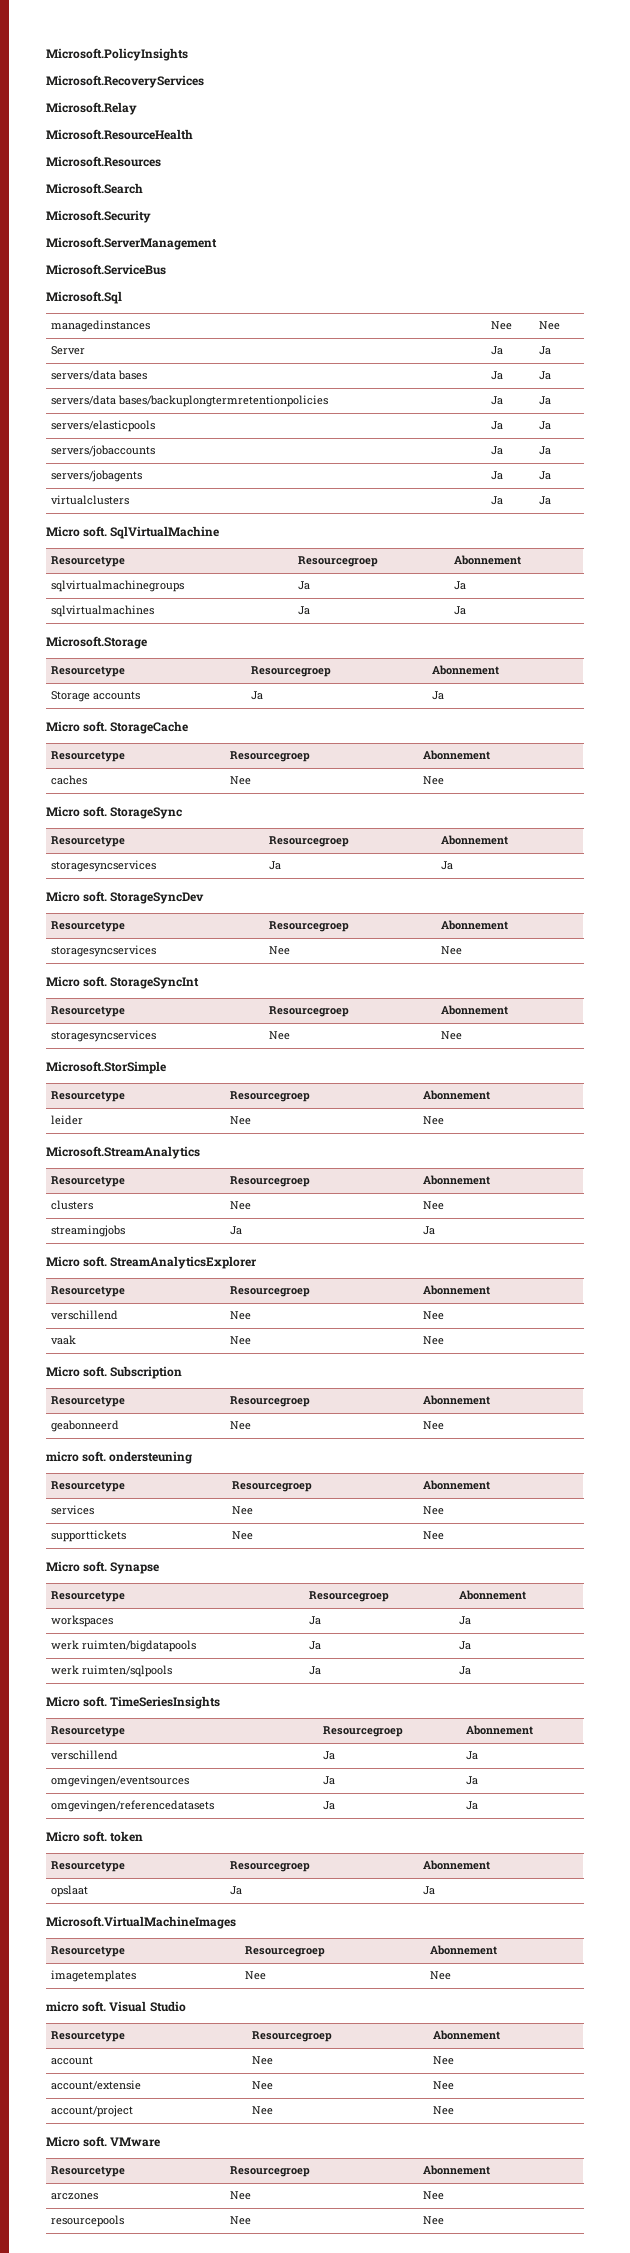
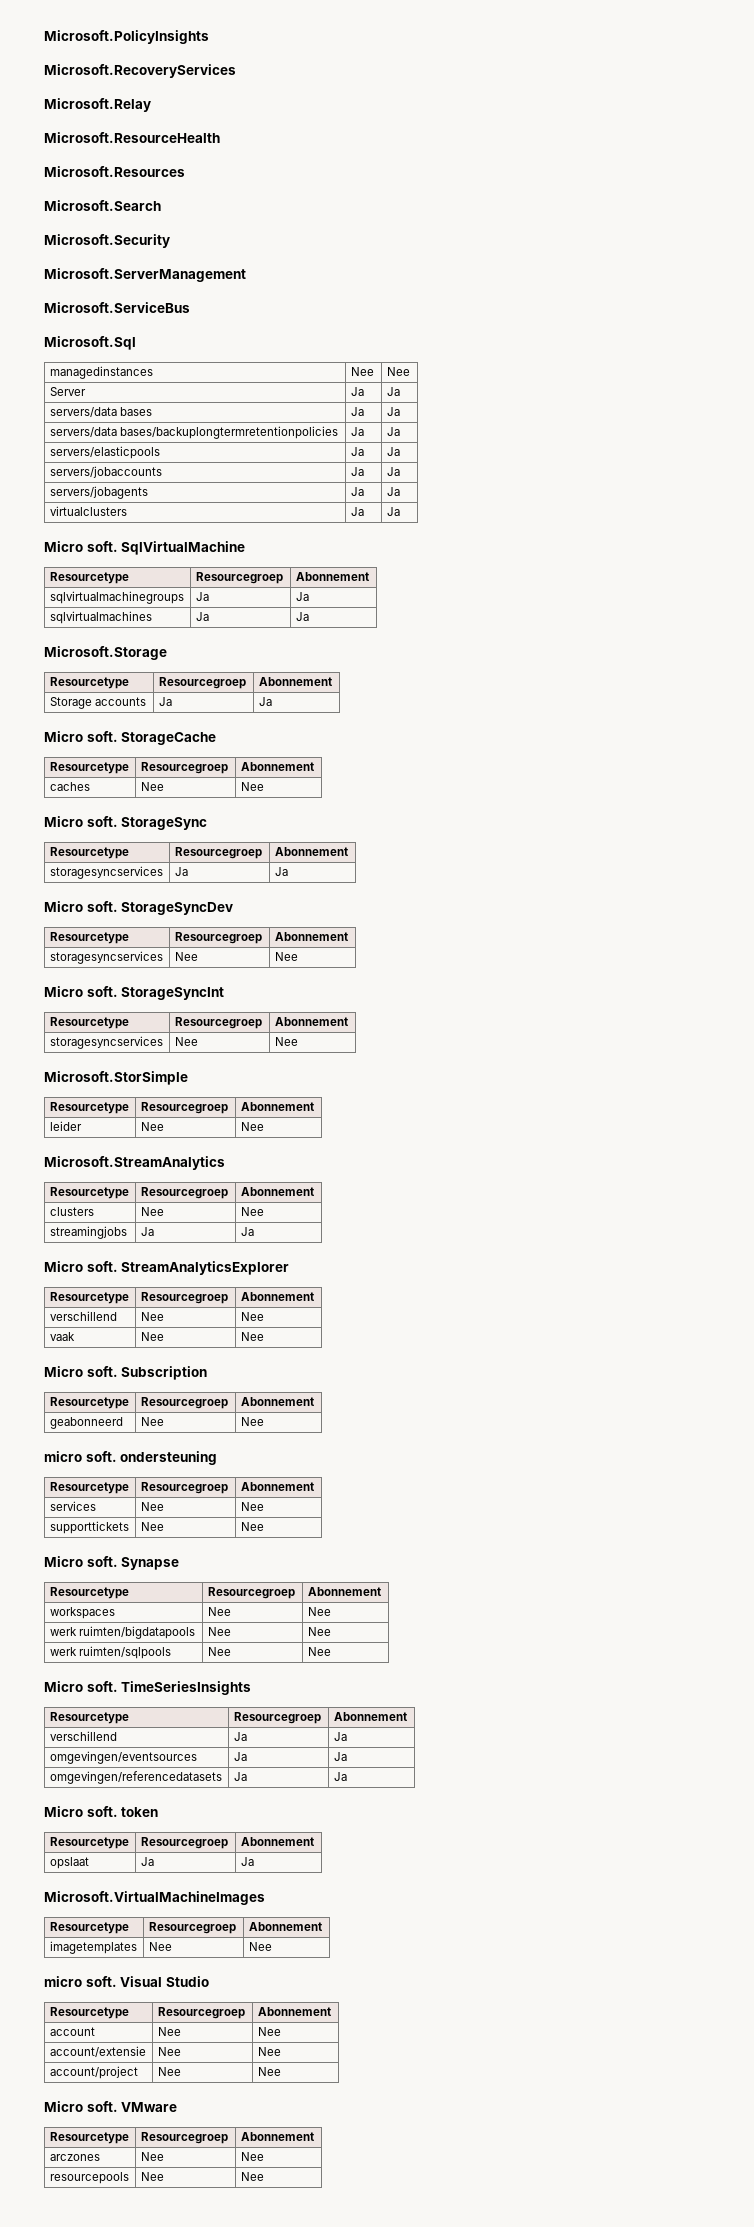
- workspaces | Ja | Ja
+ workspaces | Nee | Nee
- werk ruimten/bigdatapools | Ja | Ja
+ werk ruimten/bigdatapools | Nee | Nee
- werk ruimten/sqlpools | Ja | Ja
+ werk ruimten/sqlpools | Nee | Nee

